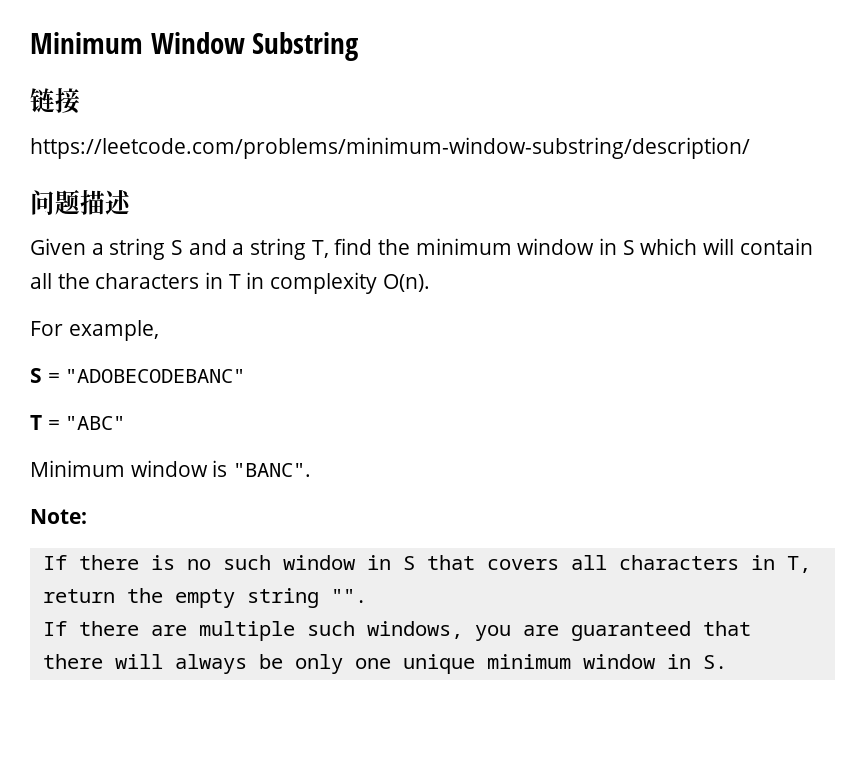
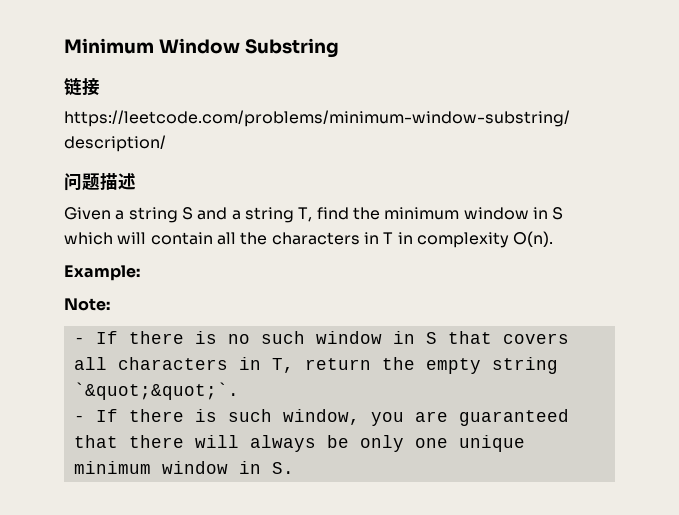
- For example,
- S = "ADOBECODEBANC"
- T = "ABC"
- Minimum window is "BANC".
+ Example:
- If there is no such window in S that covers all characters in T, return the empty string "".
- If there are multiple such windows, you are guaranteed that there will always be only one unique minimum window in S.
+ - If there is no such window in S that covers all characters in T, return the empty string `&quot;&quot;`.
+ - If there is such window, you are guaranteed that there will always be only one unique minimum window in S.

